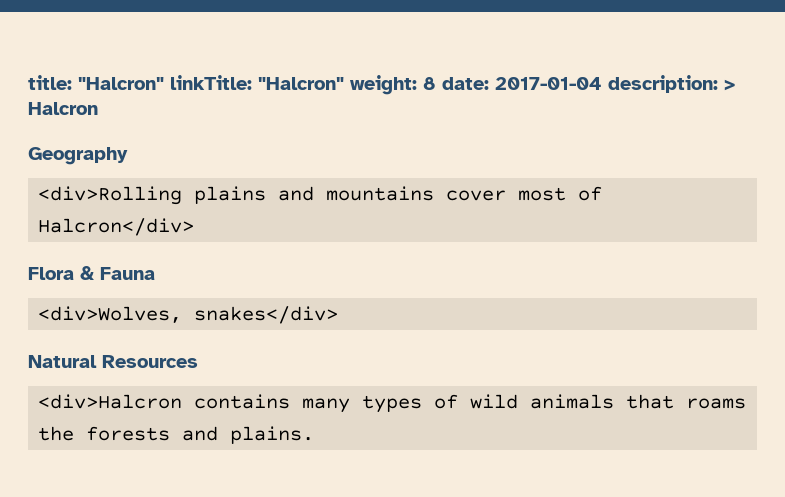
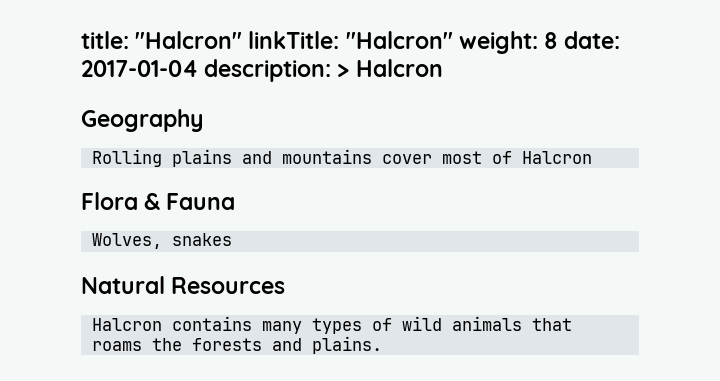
- <div>Rolling plains and mountains cover most of Halcron</div>
+ Rolling plains and mountains cover most of Halcron
- <div>Wolves, snakes</div>
+ Wolves, snakes
- <div>Halcron contains many types of wild animals that roams the forests and plains.
+ Halcron contains many types of wild animals that roams the forests and plains.

